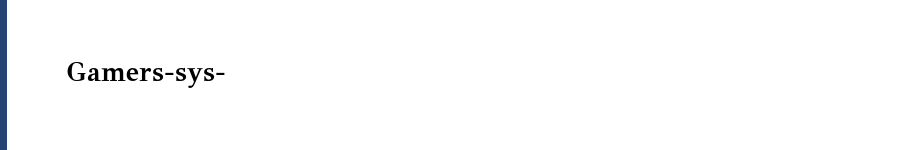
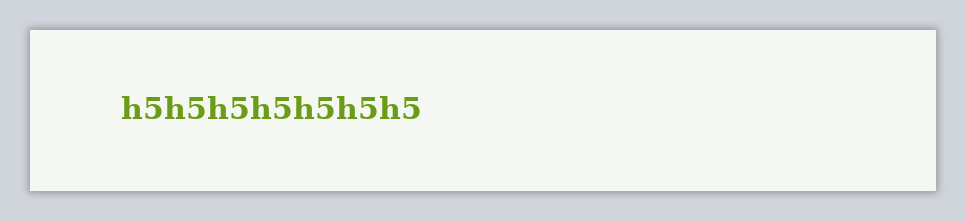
- Gamers-sys-
+ h5h5h5h5h5h5h5

